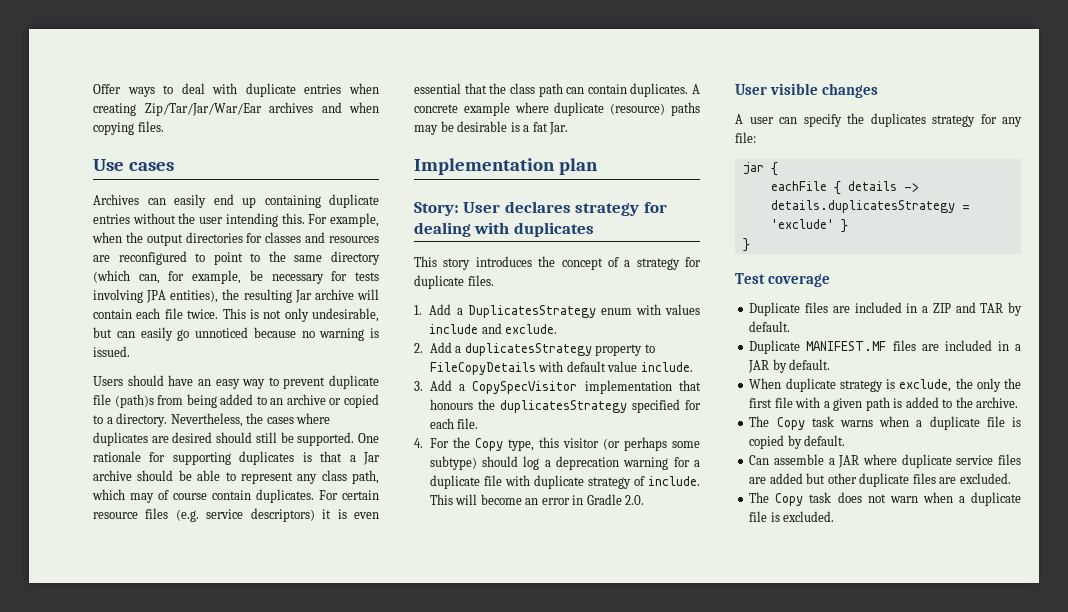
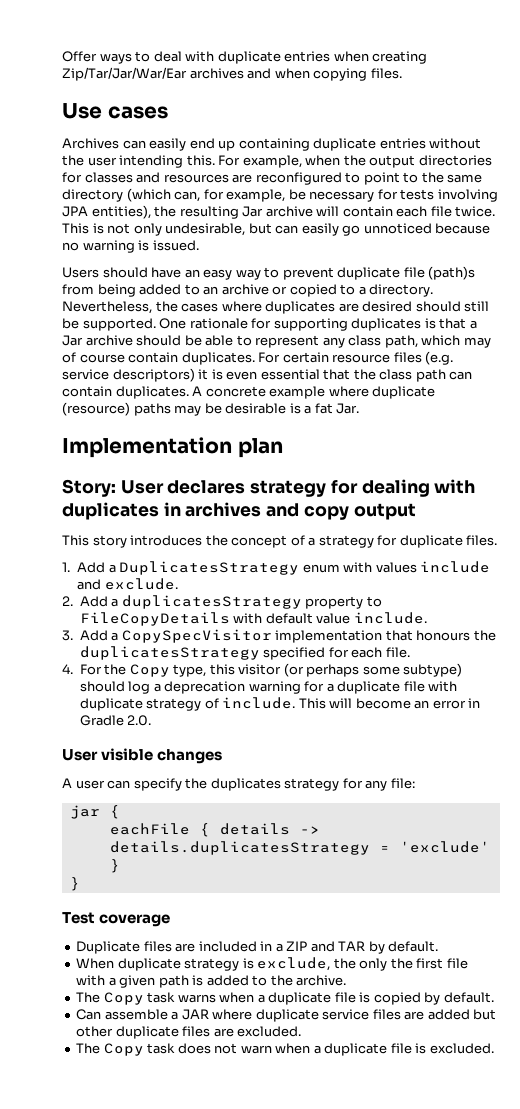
- Story: User declares strategy for dealing with duplicates
+ Story: User declares strategy for dealing with duplicates in archives and copy output
- Duplicate MANIFEST.MF files are included in a JAR by default.

